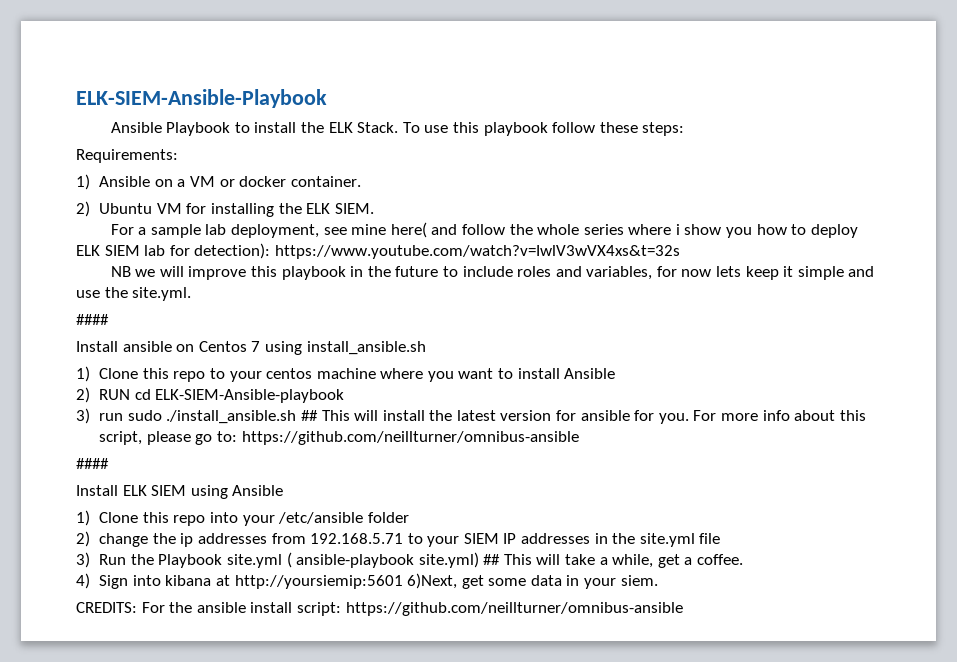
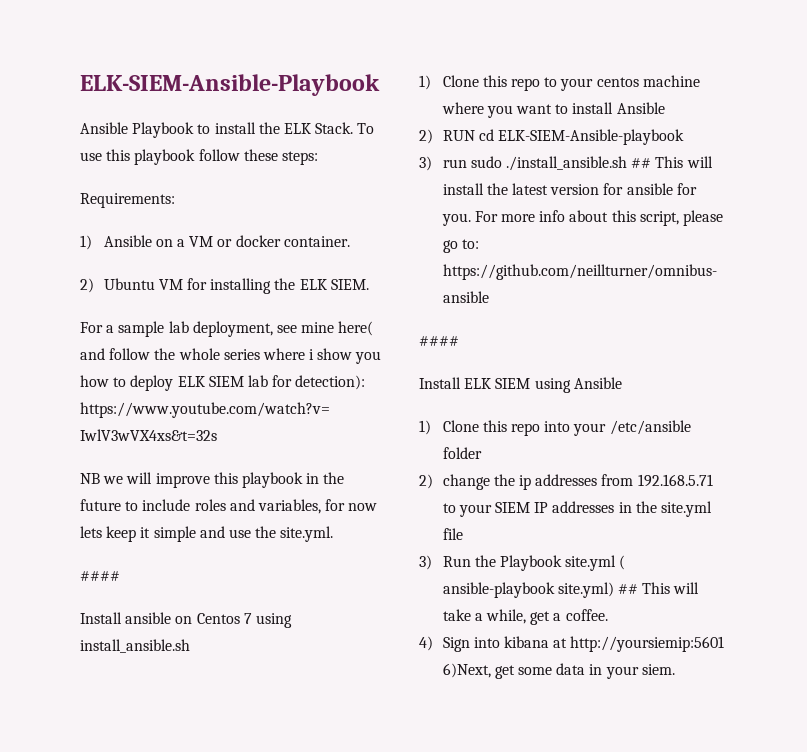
- CREDITS: For the ansible install script: https://github.com/neillturner/omnibus-ansible

